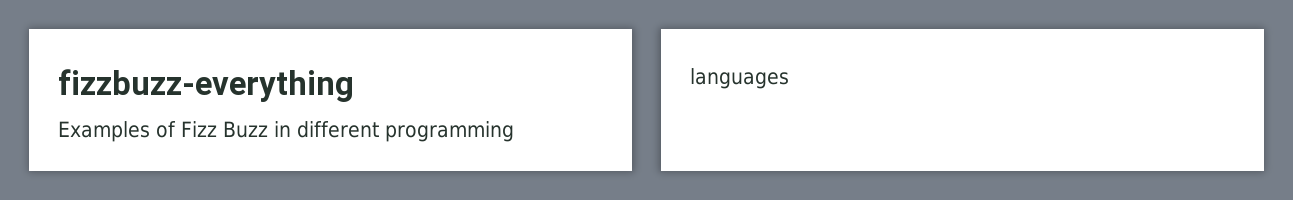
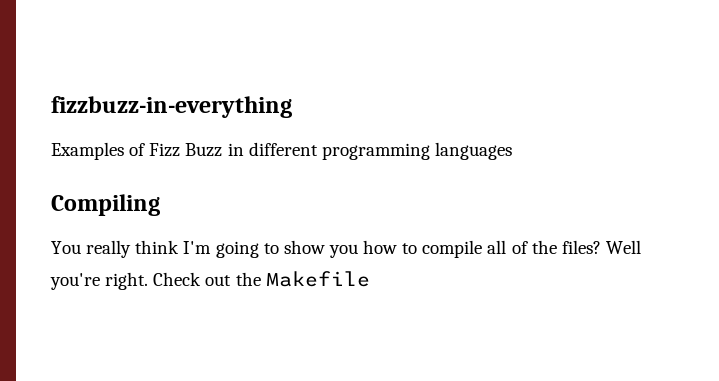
- fizzbuzz-everything
+ fizzbuzz-in-everything
+ Compiling
+ You really think I'm going to show you how to compile all of the files? Well you're right. Check out the Makefile

